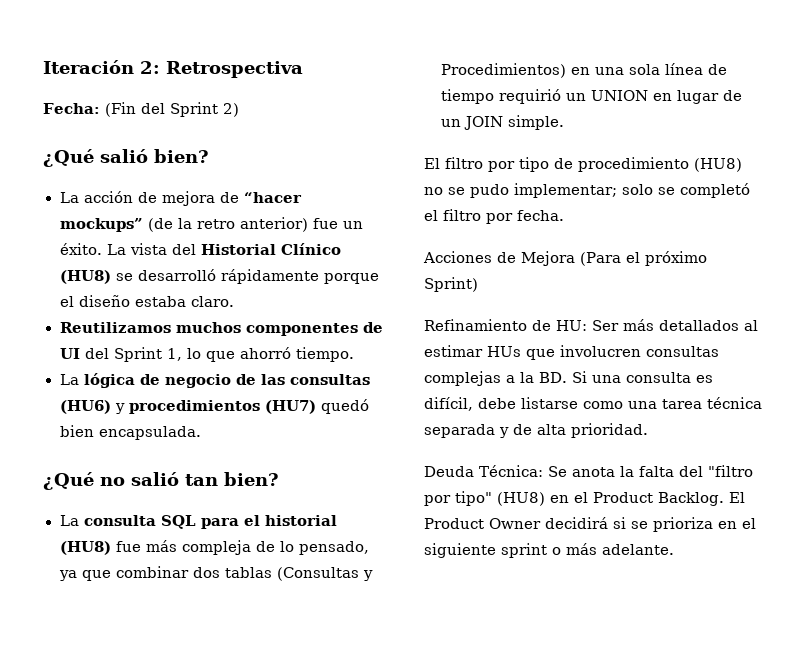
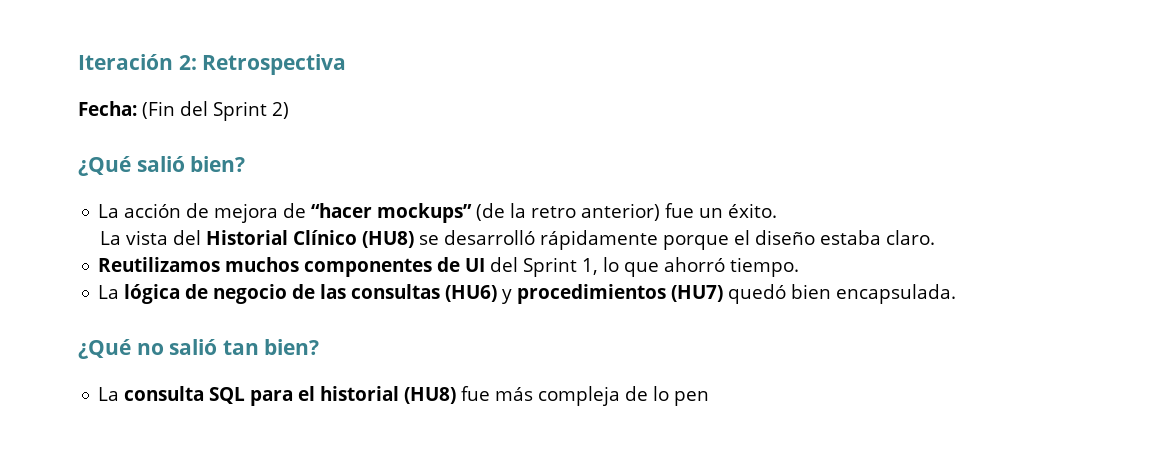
- La acción de mejora de “hacer mockups” (de la retro anterior) fue un éxito. La vista del Historial Clínico (HU8) se desarrolló rápidamente porque el diseño estaba claro.
+ La acción de mejora de “hacer mockups” (de la retro anterior) fue un éxito.
+ La vista del Historial Clínico (HU8) se desarrolló rápidamente porque el diseño estaba claro.
- La consulta SQL para el historial (HU8) fue más compleja de lo pensado, ya que combinar dos tablas (Consultas y Procedimientos) en una sola línea de tiempo requirió un UNION en lugar de un JOIN simple.
- El filtro por tipo de procedimiento (HU8) no se pudo implementar; solo se completó el filtro por fecha.
- Acciones de Mejora (Para el próximo Sprint)
- Refinamiento de HU: Ser más detallados al estimar HUs que involucren consultas complejas a la BD. Si una consulta es difícil, debe listarse como una tarea técnica separada y de alta prioridad.
- Deuda Técnica: Se anota la falta del "filtro por tipo" (HU8) en el Product Backlog. El Product Owner decidirá si se prioriza en el siguiente sprint o más adelante.
+ La consulta SQL para el historial (HU8) fue más compleja de lo pen

